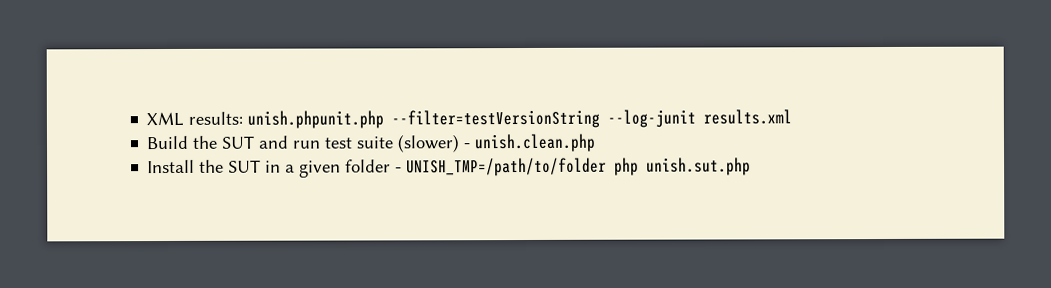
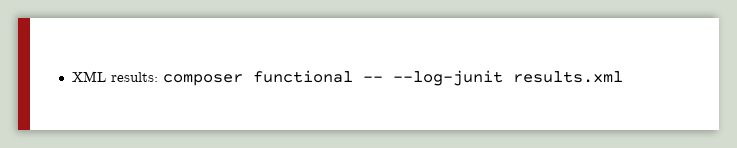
- XML results: unish.phpunit.php --filter=testVersionString --log-junit results.xml
+ XML results: composer functional -- --log-junit results.xml
- Build the SUT and run test suite (slower) - unish.clean.php
- Install the SUT in a given folder - UNISH_TMP=/path/to/folder php unish.sut.php

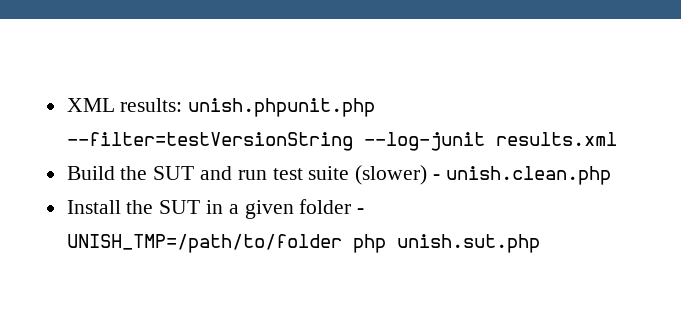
- XML results: composer functional -- --log-junit results.xml
+ XML results: unish.phpunit.php --filter=testVersionString --log-junit results.xml
+ Build the SUT and run test suite (slower) - unish.clean.php
+ Install the SUT in a given folder - UNISH_TMP=/path/to/folder php unish.sut.php

